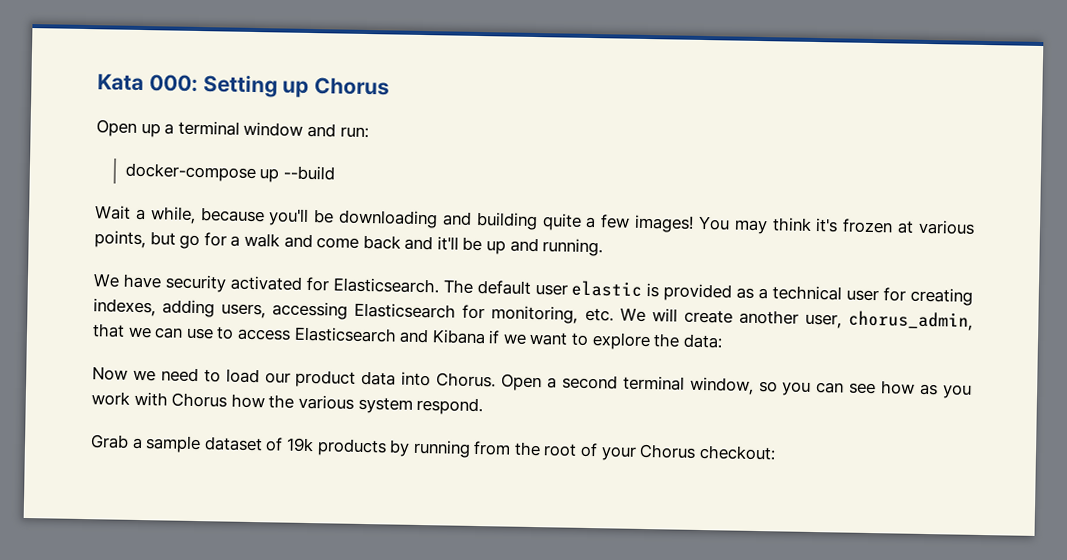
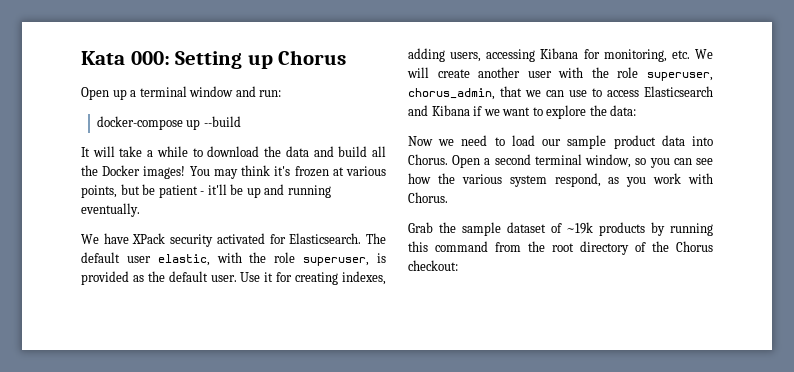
- Wait a while, because you'll be downloading and building quite a few images!
+ It will take a while to download the data and build all the Docker images!
- You may think it's frozen at various points, but go for a walk and come back and it'll be up and running.
+ You may think it's frozen at various points, but be patient - it'll be up and running eventually.
- We have security activated for Elasticsearch.
+ We have XPack security activated for Elasticsearch.
- The default user elastic is provided as a technical user for creating indexes, adding users, accessing Elasticsearch for monitoring, etc. We will create another user, chorus_admin, that we can use to access Elasticsearch and Kibana if we want to explore the data:
+ The default user elastic, with the role superuser, is provided as the default user. Use it for creating indexes, adding users, accessing Kibana for monitoring, etc. We will create another user with the role superuser, chorus_admin, that we can use to access Elasticsearch and Kibana if we want to explore the data:
- Now we need to load our product data into Chorus.
+ Now we need to load our sample product data into Chorus.
- Open a second terminal window, so you can see how as you work with Chorus how the various system respond.
+ Open a second terminal window, so you can see how the various system respond, as you work with Chorus.
- Grab a sample dataset of 19k products by running from the root of your Chorus checkout:
+ Grab the sample dataset of ~19k products by running this command from the root directory of the Chorus checkout:

